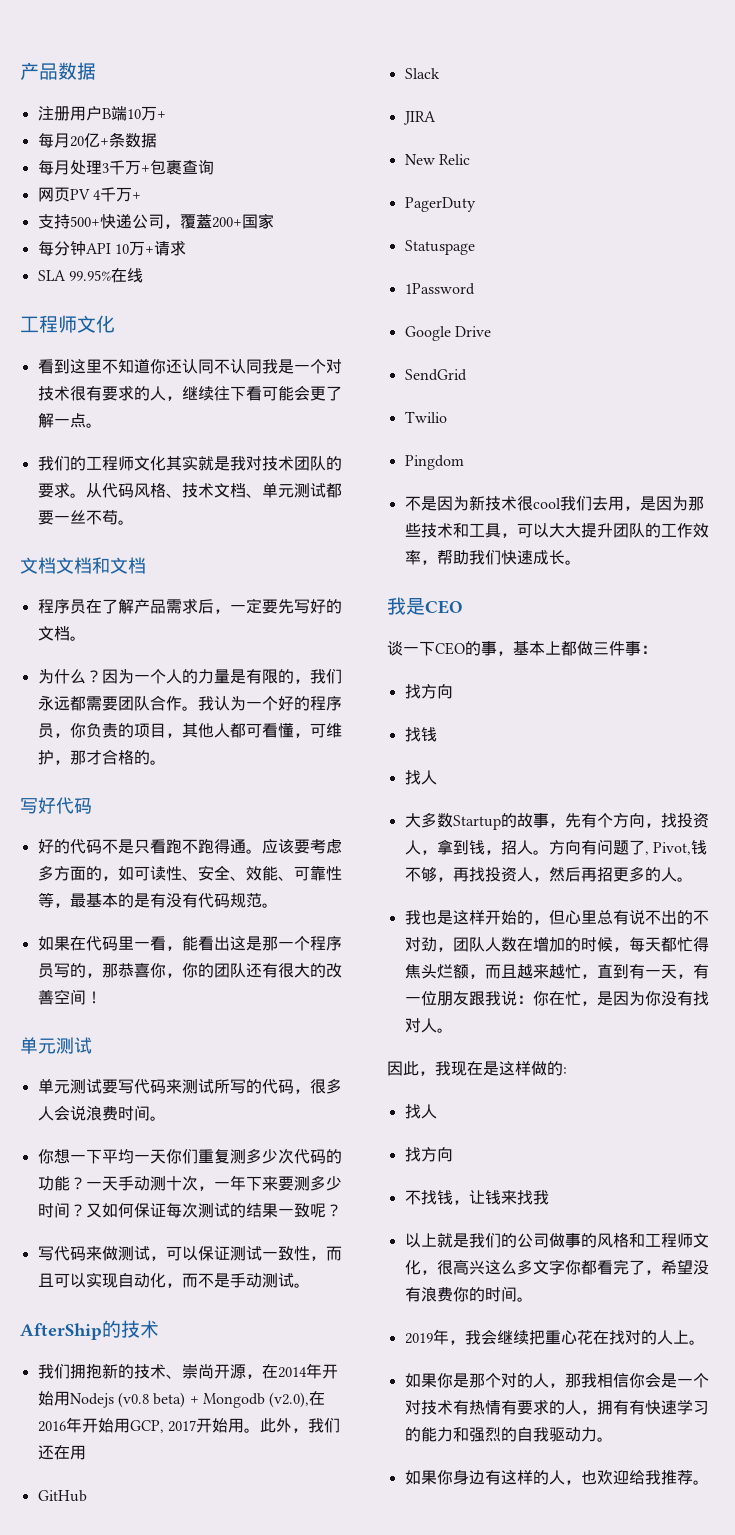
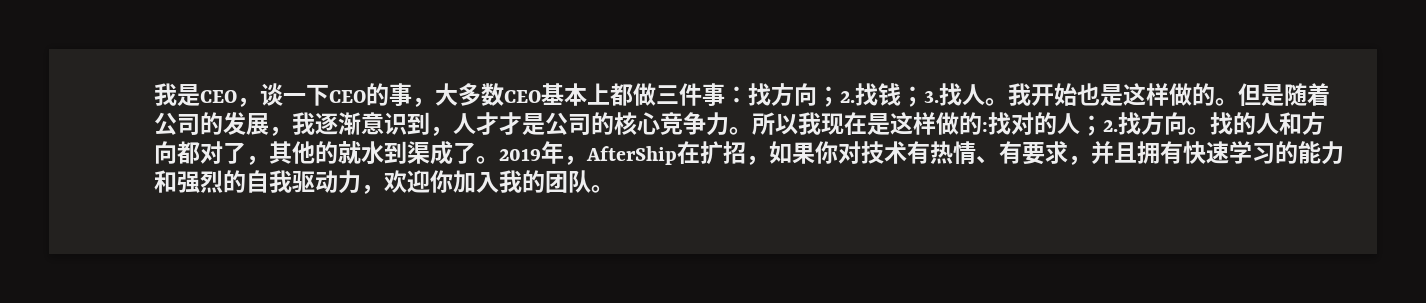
- 产品数据
- 注册用户B端10万+
- 每月20亿+条数据
- 每月处理3千万+包裹查询
- 网页PV 4千万+
- 支持500+快递公司，覆蓋200+国家
- 每分钟API 10万+请求
- SLA 99.95%在线
- 工程师文化
- 看到这里不知道你还认同不认同我是一个对技术很有要求的人，继续往下看可能会更了解一点。
- 我们的工程师文化其实就是我对技术团队的要求。从代码风格、技术文档、单元测试都要一丝不苟。
- 文档文档和文档
- 程序员在了解产品需求后，一定要先写好的文档。
- 为什么？因为一个人的力量是有限的，我们永远都需要团队合作。我认为一个好的程序员，你负责的项目，其他人都可看懂，可维护，那才合格的。
- 写好代码
- 好的代码不是只看跑不跑得通。应该要考虑多方面的，如可读性、安全、效能、可靠性等，最基本的是有没有代码规范。
- 如果在代码里一看，能看出这是那一个程序员写的，那恭喜你，你的团队还有很大的改善空间！
- 单元测试
- 单元测试要写代码来测试所写的代码，很多人会说浪费时间。
- 你想一下平均一天你们重复测多少次代码的功能？一天手动测十次，一年下来要测多少时间？又如何保证每次测试的结果一致呢？
- 写代码来做测试，可以保证测试一致性，而且可以实现自动化，而不是手动测试。
- AfterShip的技术
- 我们拥抱新的技术、崇尚开源，在2014年开始用Nodejs (v0.8 beta) + Mongodb (v2.0),在2016年开始用GCP, 2017开始用。此外，我们还在用
- GitHub
- Slack
- JIRA
- New Relic
- PagerDuty
- Statuspage
- 1Password
- Google Drive
- SendGrid
- Twilio
- Pingdom
- 不是因为新技术很cool我们去用，是因为那些技术和工具，可以大大提升团队的工作效率，帮助我们快速成长。
- 我是CEO
- 谈一下CEO的事，基本上都做三件事：
- 找方向
- 找钱
- 找人
- 大多数Startup的故事，先有个方向，找投资人，拿到钱，招人。方向有问题了, Pivot,钱不够，再找投资人，然后再招更多的人。
- 我也是这样开始的，但心里总有说不出的不对劲，团队人数在增加的时候，每天都忙得焦头烂额，而且越来越忙，直到有一天，有一位朋友跟我说：你在忙，是因为你没有找对人。
- 因此，我现在是这样做的:
- 找人
- 找方向
- 不找钱，让钱来找我
- 以上就是我们的公司做事的风格和工程师文化，很高兴这么多文字你都看完了，希望没有浪费你的时间。
- 2019年，我会继续把重心花在找对的人上。
- 如果你是那个对的人，那我相信你会是一个对技术有热情有要求的人，拥有有快速学习的能力和强烈的自我驱动力。
- 如果你身边有这样的人，也欢迎给我推荐。
+ 我是CEO，谈一下CEO的事，大多数CEO基本上都做三件事：找方向；2.找钱；3.找人。我开始也是这样做的。但是随着公司的发展，我逐渐意识到，人才才是公司的核心竞争力。所以我现在是这样做的:找对的人；2.找方向。找的人和方向都对了，其他的就水到渠成了。2019年，AfterShip在扩招，如果你对技术有热情、有要求，并且拥有快速学习的能力和强烈的自我驱动力，欢迎你加入我的团队。

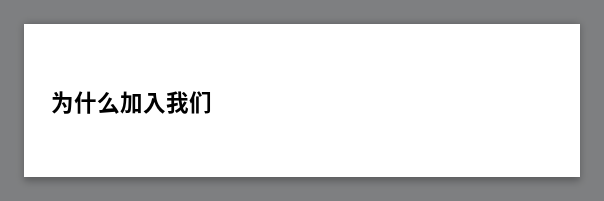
- 我是CEO，谈一下CEO的事，大多数CEO基本上都做三件事：找方向；2.找钱；3.找人。我开始也是这样做的。但是随着公司的发展，我逐渐意识到，人才才是公司的核心竞争力。所以我现在是这样做的:找对的人；2.找方向。找的人和方向都对了，其他的就水到渠成了。2019年，AfterShip在扩招，如果你对技术有热情、有要求，并且拥有快速学习的能力和强烈的自我驱动力，欢迎你加入我的团队。
+ 为什么加入我们

